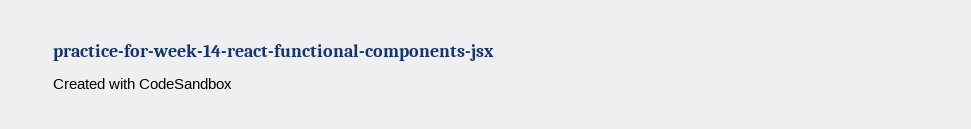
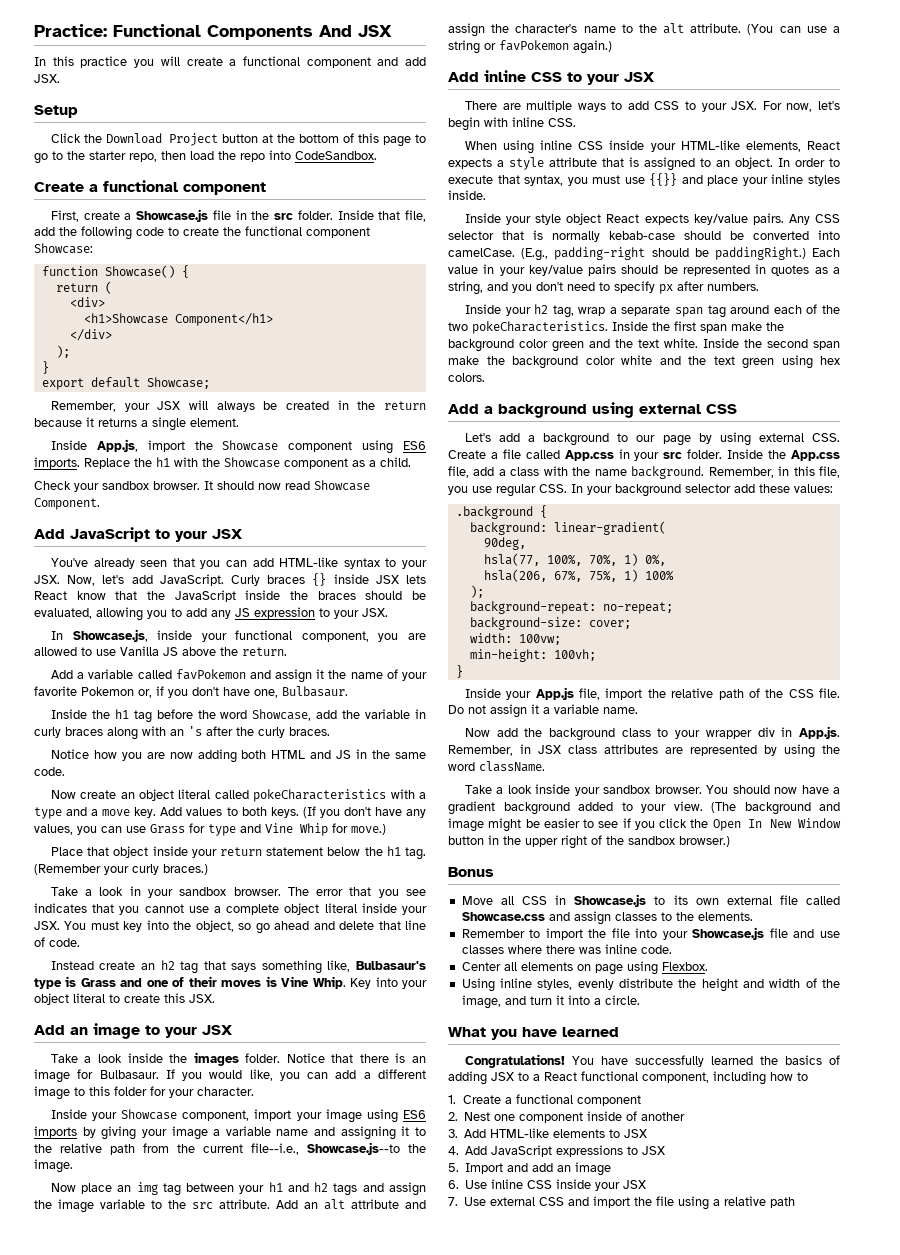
- practice-for-week-14-react-functional-components-jsx
- Created with CodeSandbox
+ Practice: Functional Components And JSX
+ In this practice you will create a functional component and add JSX.
+ Setup
+ Click the Download Project button at the bottom of this page to go to the starter repo, then load the repo into CodeSandbox.
+ Create a functional component
+ First, create a Showcase.js file in the src folder. Inside that file, add the following code to create the functional component Showcase:
+ function Showcase() {
+ return (
+ <div>
+ <h1>Showcase Component</h1>
+ </div>
+ );
+ }
+ export default Showcase;
+ Remember, your JSX will always be created in the return because it returns a single element.
+ Inside App.js, import the Showcase component using ES6 imports. Replace the h1 with the Showcase component as a child.
+ Check your sandbox browser. It should now read Showcase Component.
+ Add JavaScript to your JSX
+ You've already seen that you can add HTML-like syntax to your JSX. Now, let's add JavaScript. Curly braces {} inside JSX lets React know that the JavaScript inside the braces should be evaluated, allowing you to add any JS expression to your JSX.
+ In Showcase.js, inside your functional component, you are allowed to use Vanilla JS above the return.
+ Add a variable called favPokemon and assign it the name of your favorite Pokemon or, if you don't have one, Bulbasaur.
+ Inside the h1 tag before the word Showcase, add the variable in curly braces along with an 's after the curly braces.
+ Notice how you are now adding both HTML and JS in the same code.
+ Now create an object literal called pokeCharacteristics with a type and a move key. Add values to both keys. (If you don't have any values, you can use Grass for type and Vine Whip for move.)
+ Place that object inside your return statement below the h1 tag. (Remember your curly braces.)
+ Take a look in your sandbox browser. The error that you see indicates that you cannot use a complete object literal inside your JSX. You must key into the object, so go ahead and delete that line of code.
+ Instead create an h2 tag that says something like, Bulbasaur's type is Grass and one of their moves is Vine Whip. Key into your object literal to create this JSX.
+ Add an image to your JSX
+ Take a look inside the images folder. Notice that there is an image for Bulbasaur. If you would like, you can add a different image to this folder for your character.
+ Inside your Showcase component, import your image using ES6 imports by giving your image a variable name and assigning it to the relative path from the current file--i.e., Showcase.js--to the image.
+ Now place an img tag between your h1 and h2 tags and assign the image variable to the src attribute. Add an alt attribute and assign the character's name to the alt attribute. (You can use a string or favPokemon again.)
+ Add inline CSS to your JSX
+ There are multiple ways to add CSS to your JSX. For now, let's begin with inline CSS.
+ When using inline CSS inside your HTML-like elements, React expects a style attribute that is assigned to an object. In order to execute that syntax, you must use {{}} and place your inline styles inside.
+ Inside your style object React expects key/value pairs. Any CSS selector that is normally kebab-case should be converted into camelCase. (E.g., padding-right should be paddingRight.) Each value in your key/value pairs should be represented in quotes as a string, and you don't need to specify px after numbers.
+ Inside your h2 tag, wrap a separate span tag around each of the two pokeCharacteristics. Inside the first span make the background color green and the text white. Inside the second span make the background color white and the text green using hex colors.
+ Add a background using external CSS
+ Let's add a background to our page by using external CSS. Create a file called App.css in your src folder. Inside the App.css file, add a class with the name background. Remember, in this file, you use regular CSS. In your background selector add these values:
+ .background {
+ background: linear-gradient(
+ 90deg,
+ hsla(77, 100%, 70%, 1) 0%,
+ hsla(206, 67%, 75%, 1) 100%
+ );
+ background-repeat: no-repeat;
+ background-size: cover;
+ width: 100vw;
+ min-height: 100vh;
+ }
+ Inside your App.js file, import the relative path of the CSS file. Do not assign it a variable name.
+ Now add the background class to your wrapper div in App.js. Remember, in JSX class attributes are represented by using the word className.
+ Take a look inside your sandbox browser. You should now have a gradient background added to your view. (The background and image might be easier to see if you click the Open In New Window button in the upper right of the sandbox browser.)
+ Bonus
+ Move all CSS in Showcase.js to its own external file called Showcase.css and assign classes to the elements.
+ Remember to import the file into your Showcase.js file and use classes where there was inline code.
+ Center all elements on page using Flexbox.
+ Using inline styles, evenly distribute the height and width of the image, and turn it into a circle.
+ What you have learned
+ Congratulations! You have successfully learned the basics of adding JSX to a React functional component, including how to
+ 1. Create a functional component
+ 2. Nest one component inside of another
+ 3. Add HTML-like elements to JSX
+ 4. Add JavaScript expressions to JSX
+ 5. Import and add an image
+ 6. Use inline CSS inside your JSX
+ 7. Use external CSS and import the file using a relative path

